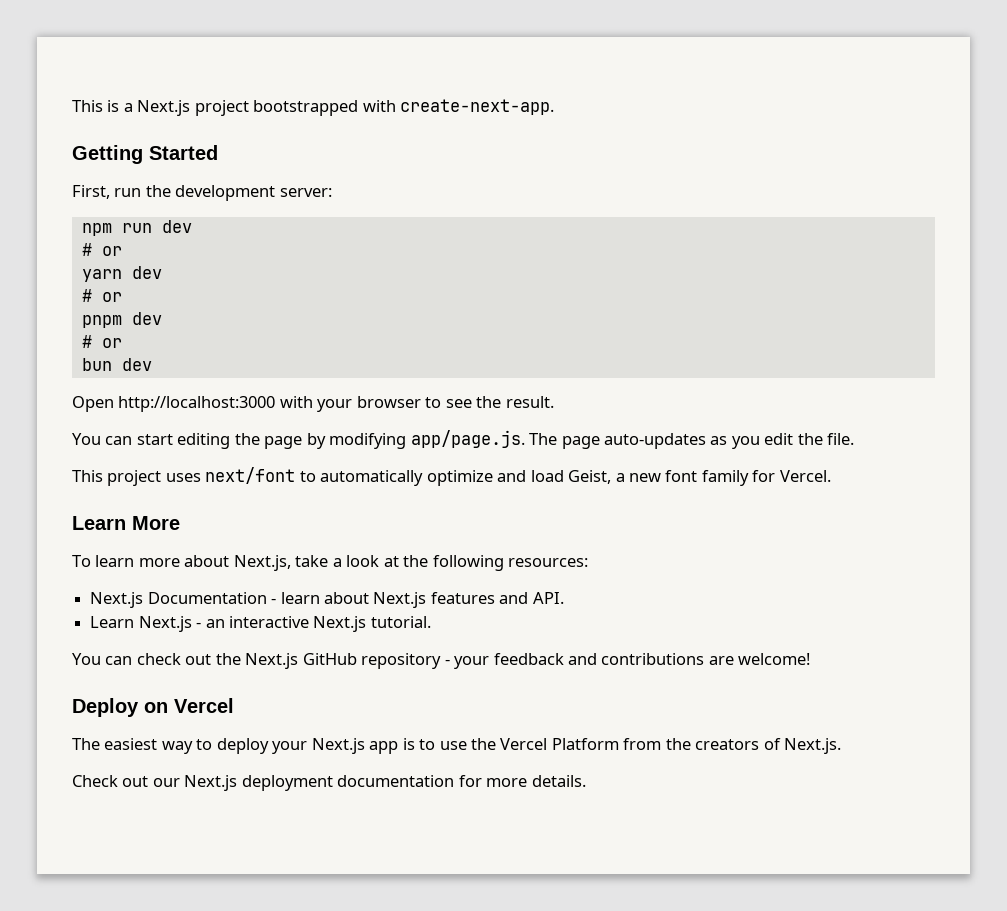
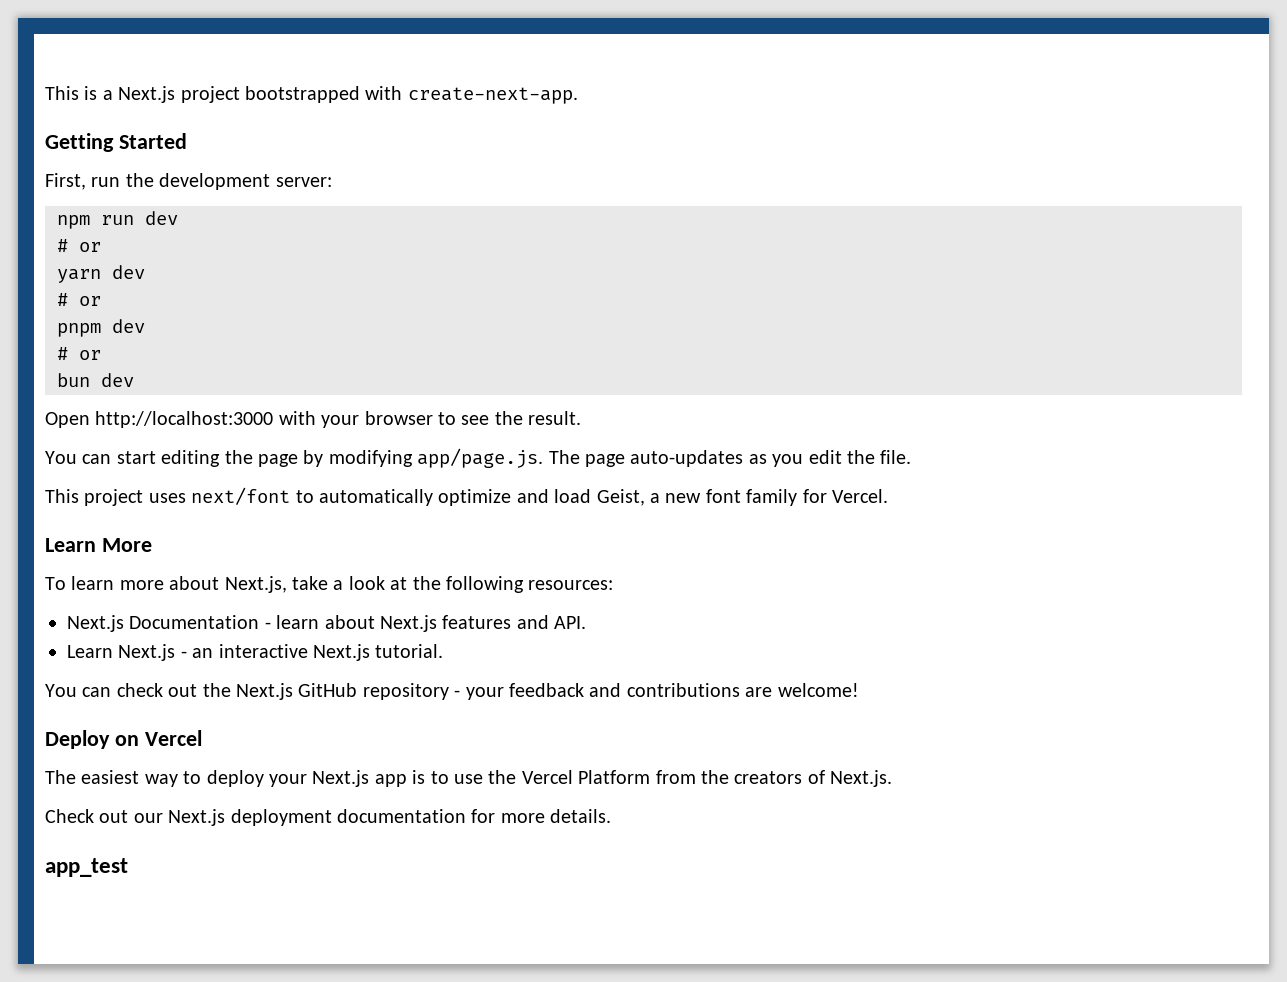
+ app_test

